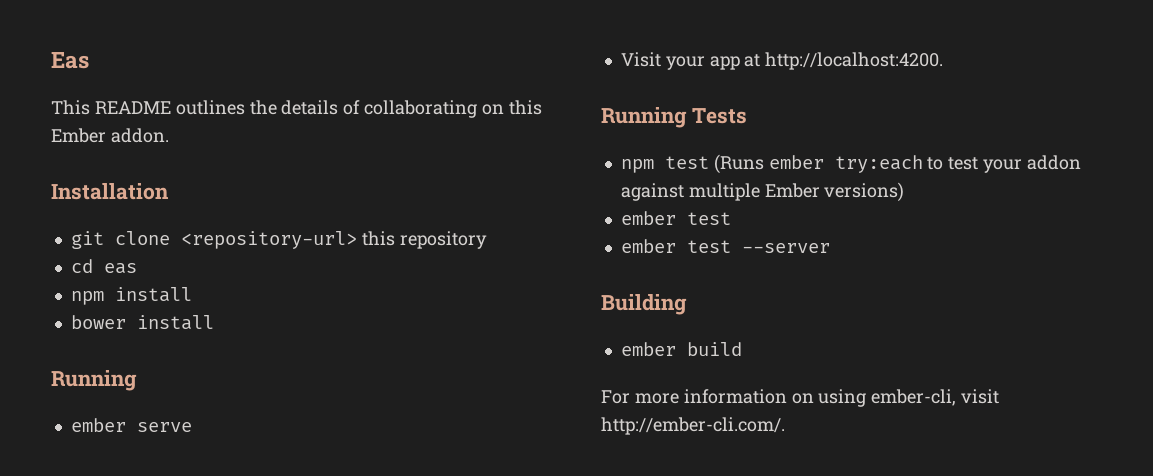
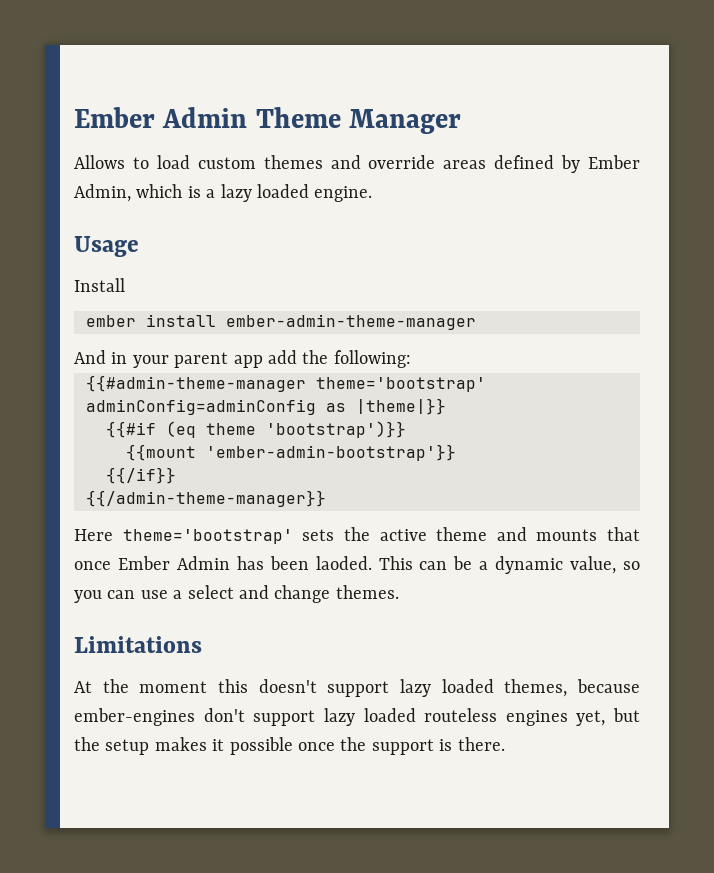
- Eas
- This README outlines the details of collaborating on this Ember addon.
- Installation
- git clone <repository-url> this repository
- cd eas
- npm install
- bower install
- Running
- ember serve
- Visit your app at http://localhost:4200.
- Running Tests
- npm test (Runs ember try:each to test your addon against multiple Ember versions)
- ember test
- ember test --server
- Building
- ember build
- For more information on using ember-cli, visit http://ember-cli.com/.
+ Ember Admin Theme Manager
+ Allows to load custom themes and override areas defined by Ember Admin, which is a lazy loaded engine.
+ Usage
+ Install
+ ember install ember-admin-theme-manager
+ And in your parent app add the following:
+ {{#admin-theme-manager theme='bootstrap' adminConfig=adminConfig as |theme|}}
+ {{#if (eq theme 'bootstrap')}}
+ {{mount 'ember-admin-bootstrap'}}
+ {{/if}}
+ {{/admin-theme-manager}}
+ Here theme='bootstrap' sets the active theme and mounts that once Ember Admin has been laoded. This can be a dynamic value, so you can use a select and change themes.
+ Limitations
+ At the moment this doesn't support lazy loaded themes, because ember-engines don't support lazy loaded routeless engines yet, but the setup makes it possible once the support is there.

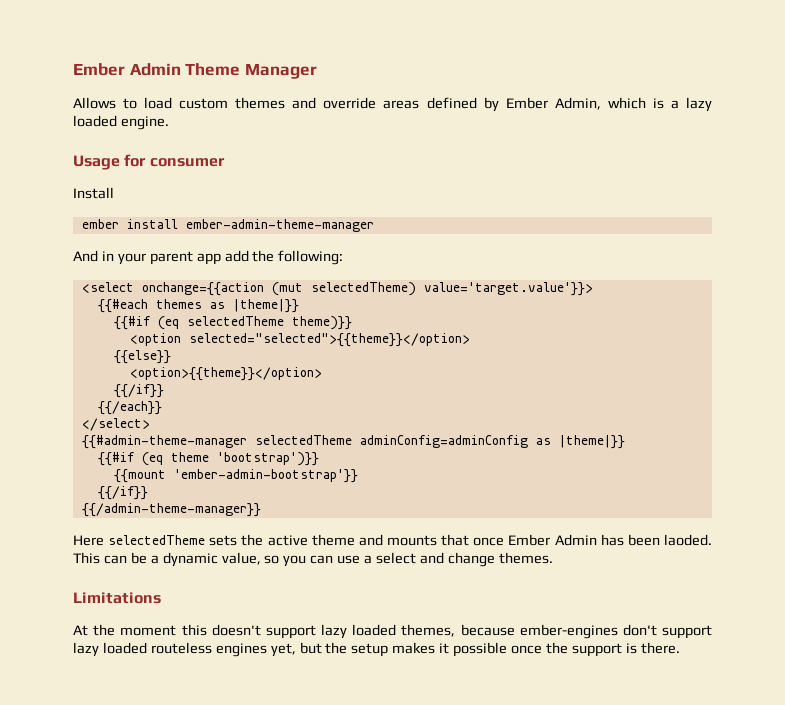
- Usage
+ Usage for consumer
+ <select onchange={{action (mut selectedTheme) value='target.value'}}>
+ {{#each themes as |theme|}}
+ {{#if (eq selectedTheme theme)}}
+ <option selected="selected">{{theme}}</option>
+ {{else}}
+ <option>{{theme}}</option>
+ {{/if}}
+ {{/each}}
+ </select>
- {{#admin-theme-manager theme='bootstrap' adminConfig=adminConfig as |theme|}}
+ {{#admin-theme-manager selectedTheme adminConfig=adminConfig as |theme|}}
- Here theme='bootstrap' sets the active theme and mounts that once Ember Admin has been laoded.
+ Here selectedTheme sets the active theme and mounts that once Ember Admin has been laoded.

